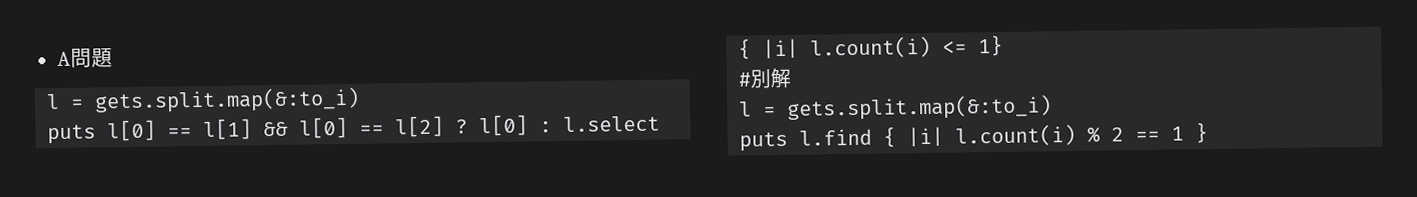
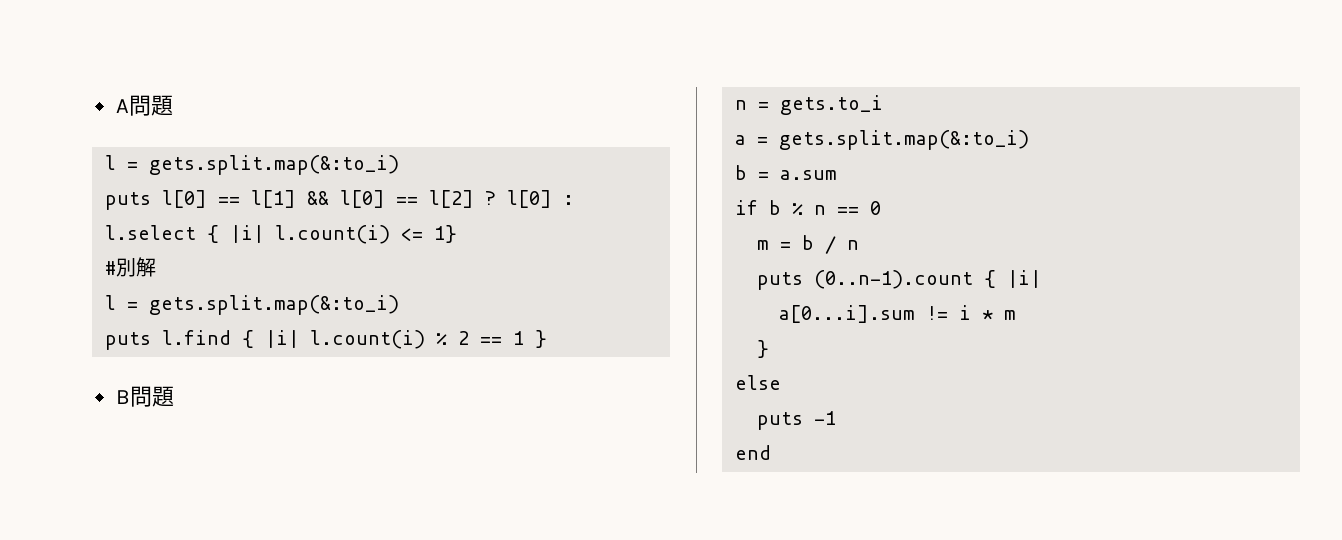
+ B問題
+ n = gets.to_i
+ a = gets.split.map(&:to_i)
+ b = a.sum
+ if b % n == 0
+ m = b / n
+ puts (0..n-1).count { |i|
+ a[0...i].sum != i * m
+ }
+ else
+ puts -1
+ end

